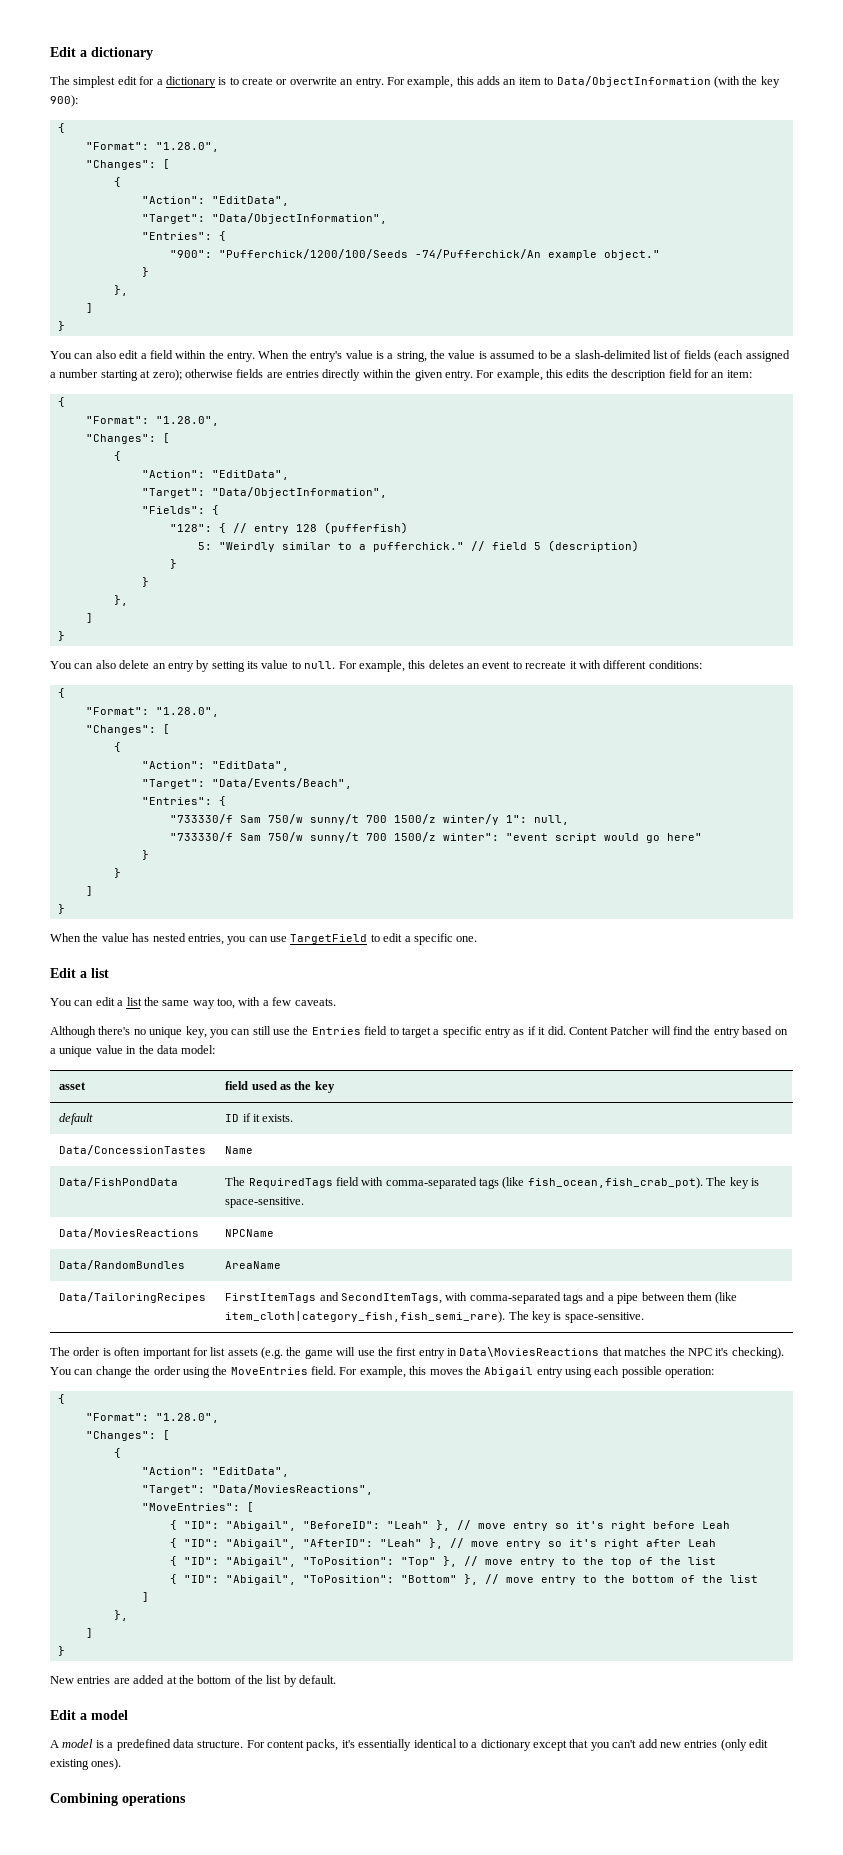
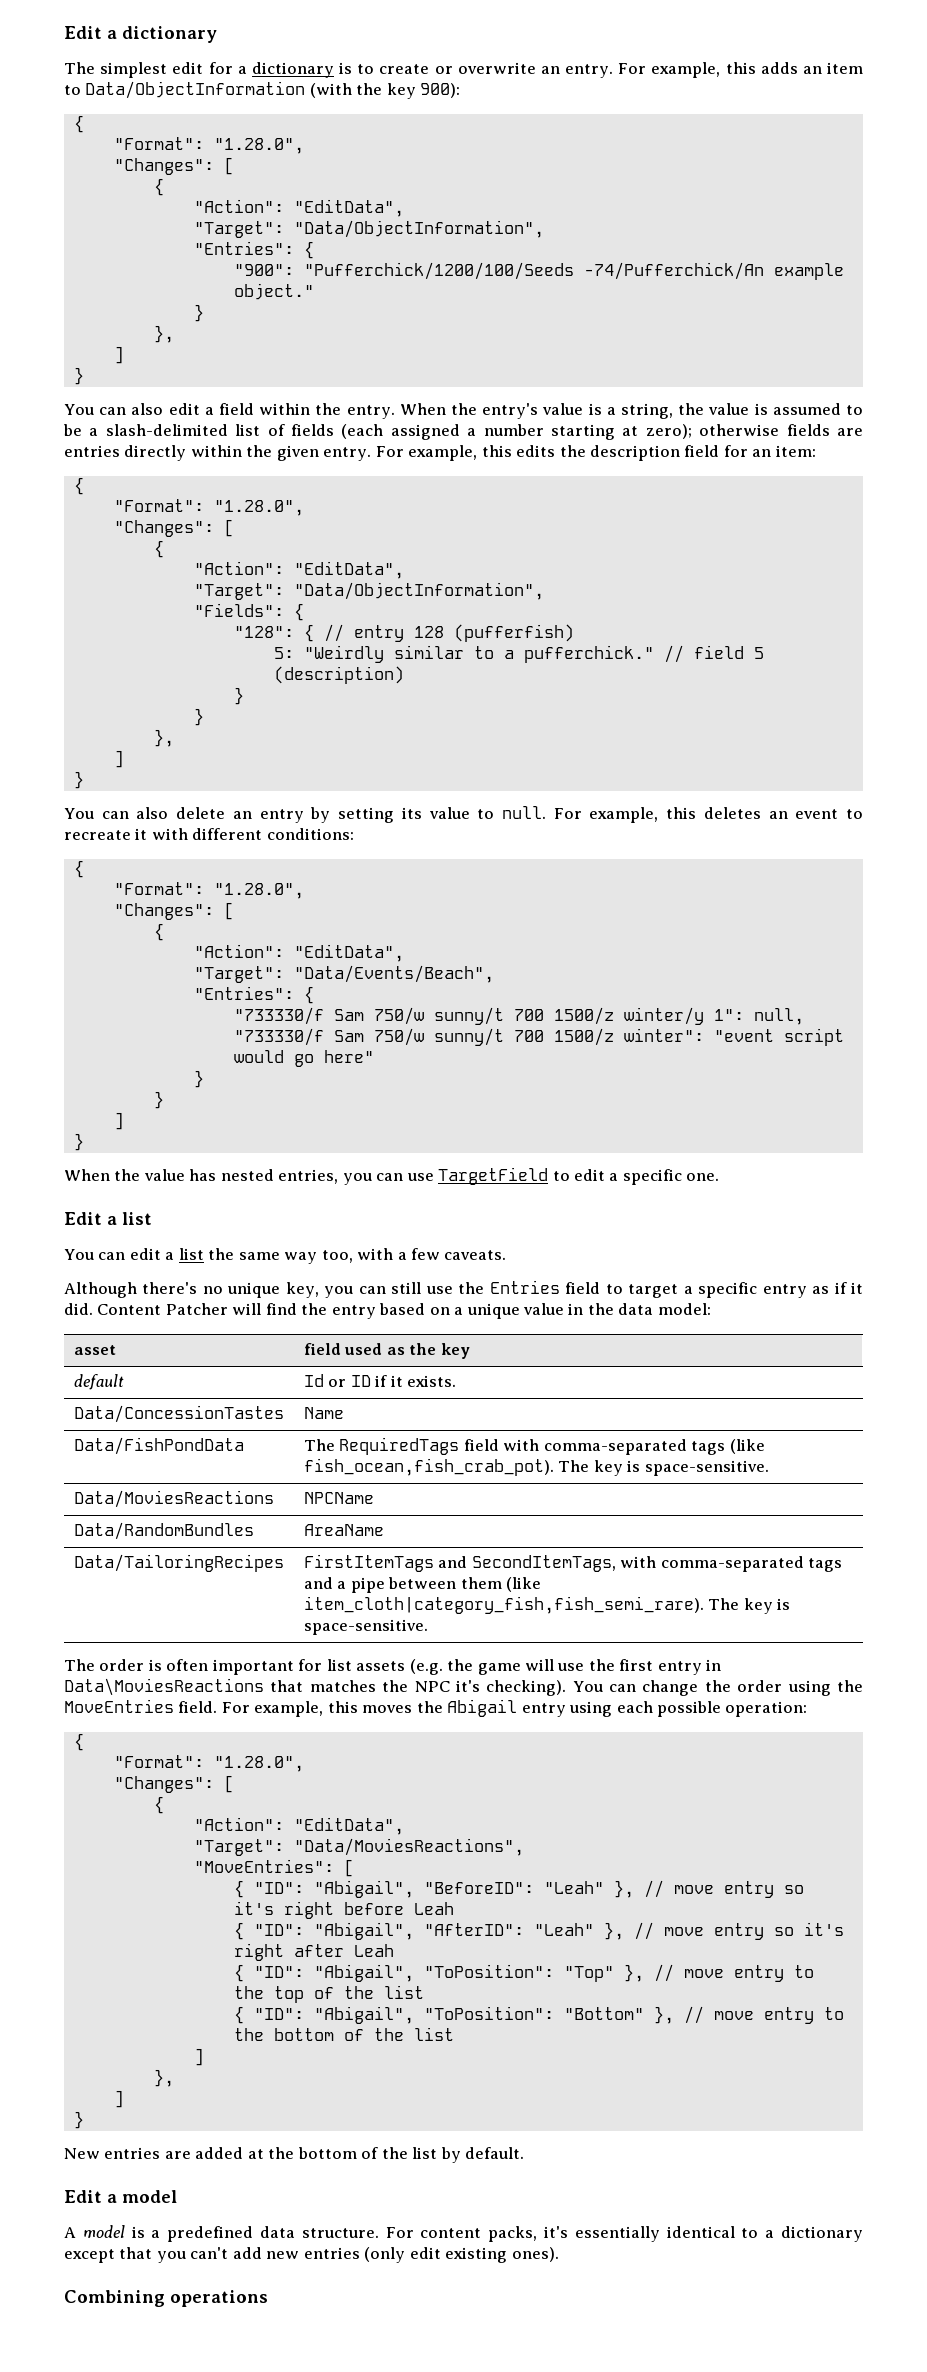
- default | ID if it exists.
+ default | Id or ID if it exists.

